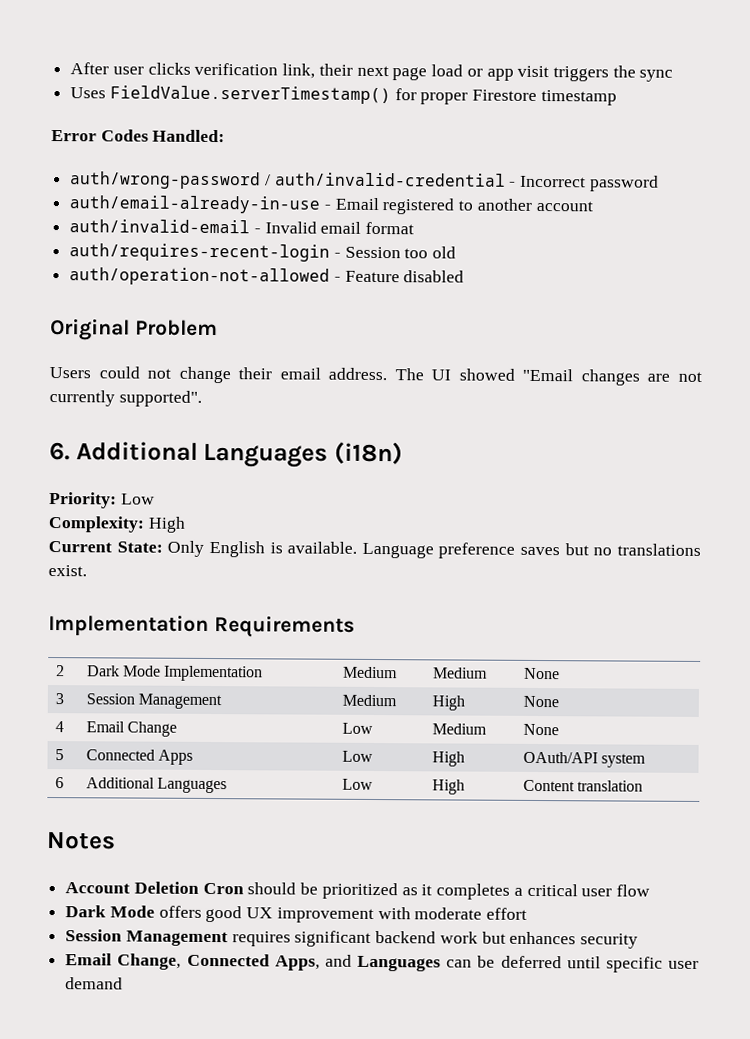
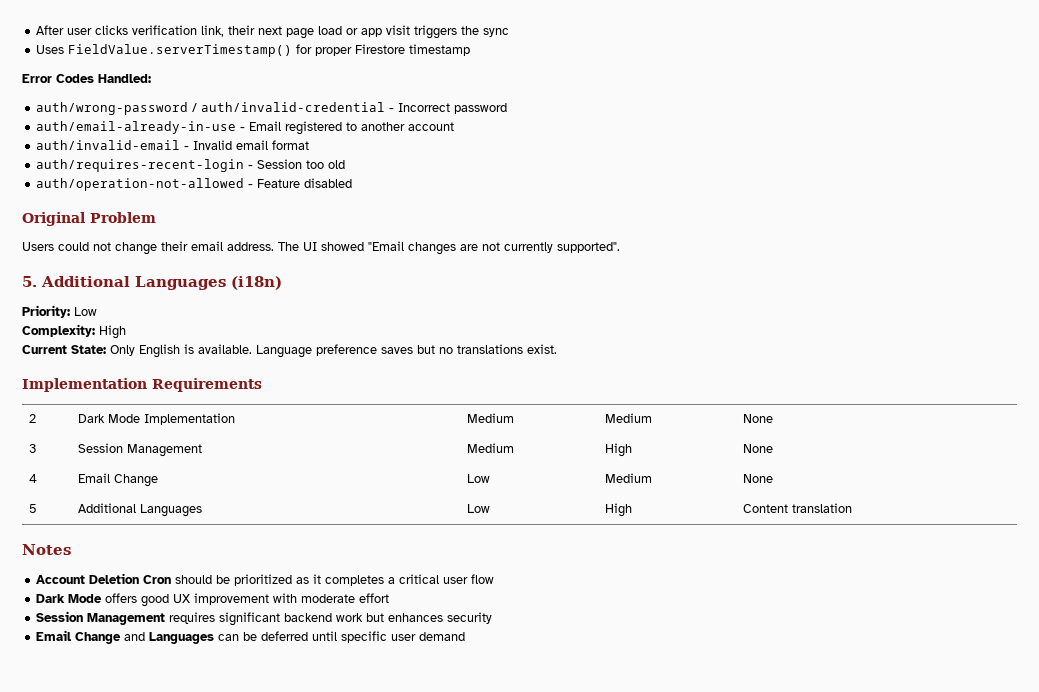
- 6. Additional Languages (i18n)
+ 5. Additional Languages (i18n)
- 5 | Connected Apps | Low | High | OAuth/API system
- 6 | Additional Languages | Low | High | Content translation
+ 5 | Additional Languages | Low | High | Content translation
- Email Change, Connected Apps, and Languages can be deferred until specific user demand
+ Email Change and Languages can be deferred until specific user demand

